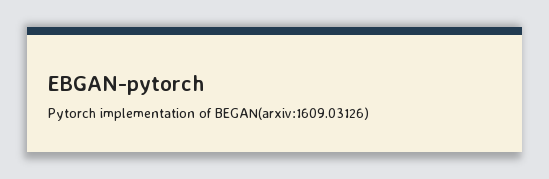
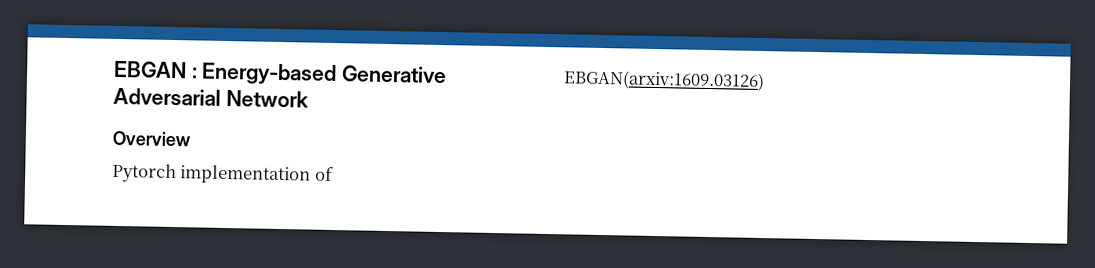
- EBGAN-pytorch
+ EBGAN : Energy-based Generative Adversarial Network
+ Overview
- Pytorch implementation of BEGAN(arxiv:1609.03126)
+ Pytorch implementation of EBGAN(arxiv:1609.03126)

